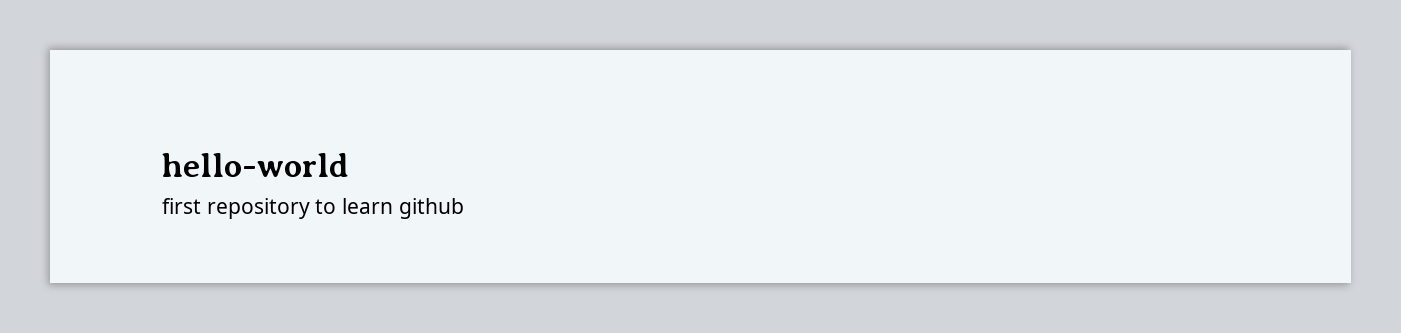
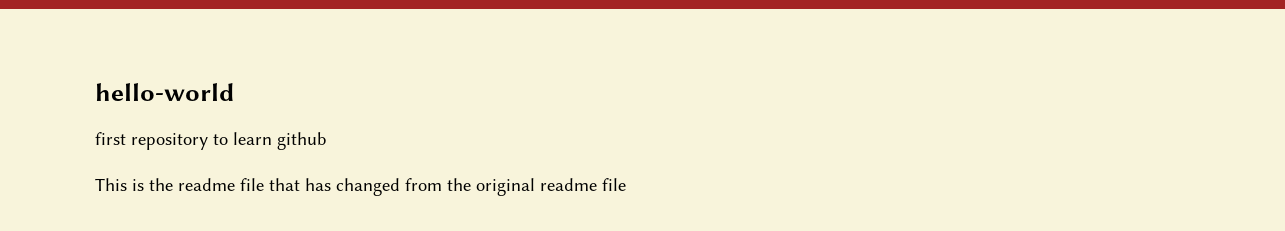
+ This is the readme file that has changed from the original readme file

